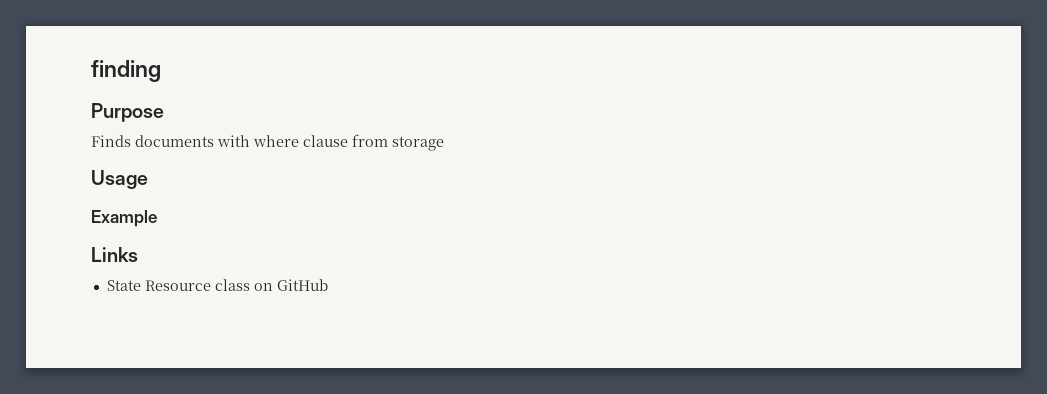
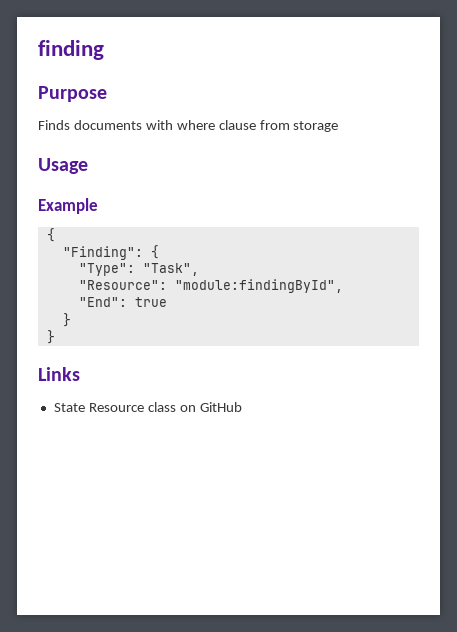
  Example
+ {
+ "Finding": {
+ "Type": "Task",
+ "Resource": "module:findingById",
+ "End": true
+ }
+ }

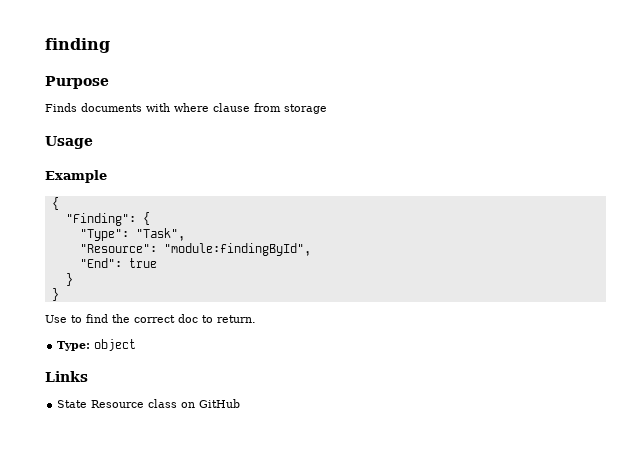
+ Use to find the correct doc to return.
+ Type: object

